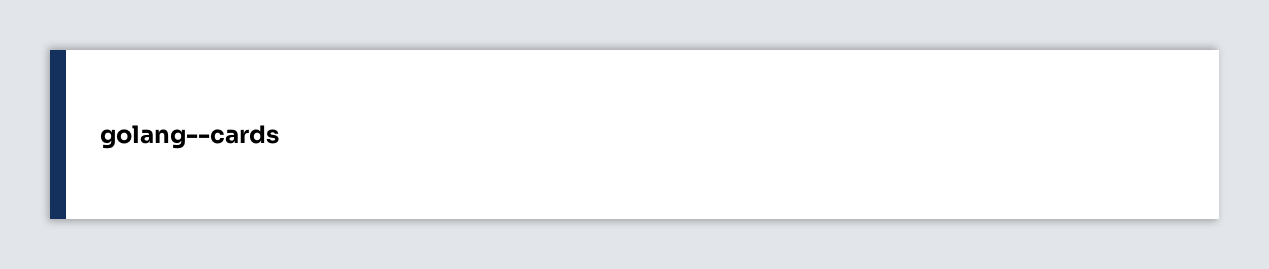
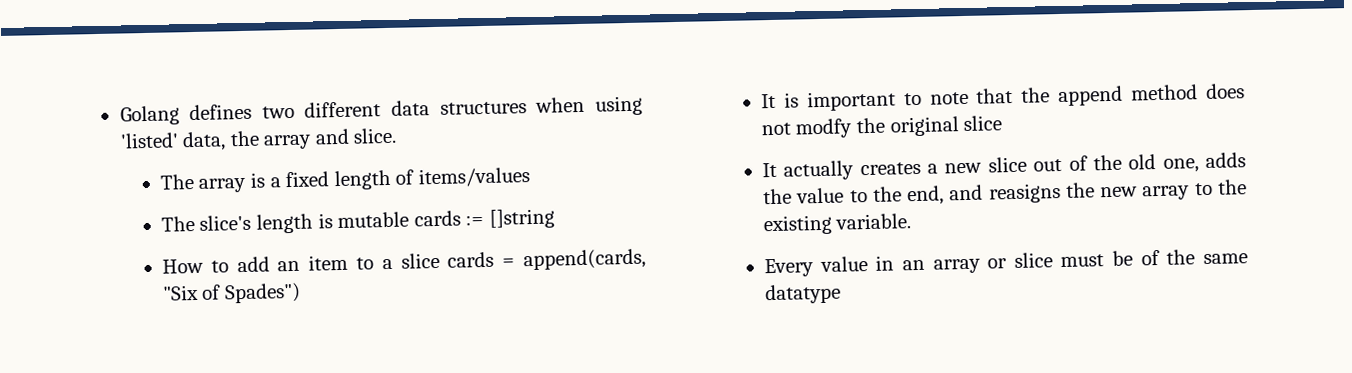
- golang--cards
+ Golang defines two different data structures when using 'listed' data, the array and slice.
+ The array is a fixed length of items/values
+ The slice's length is mutable cards := []string
+ How to add an item to a slice cards = append(cards, "Six of Spades")
+ It is important to note that the append method does not modfy the original slice
+ It actually creates a new slice out of the old one, adds the value to the end, and reasigns the new array to the existing variable.
+ Every value in an array or slice must be of the same datatype

